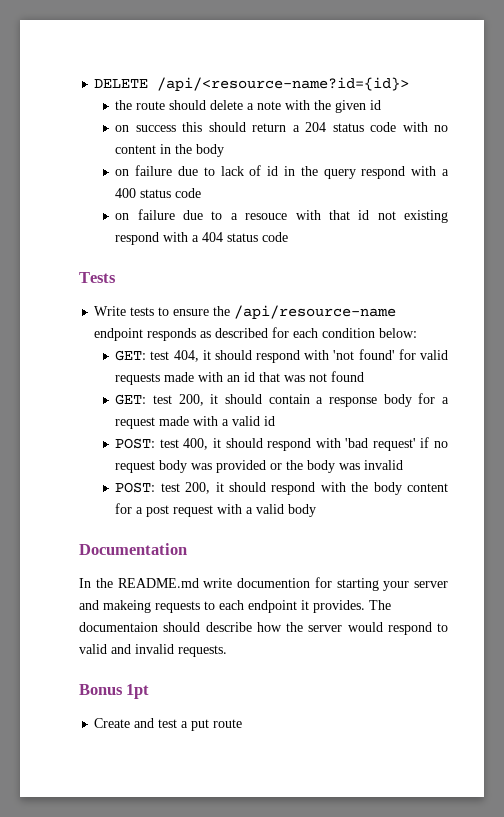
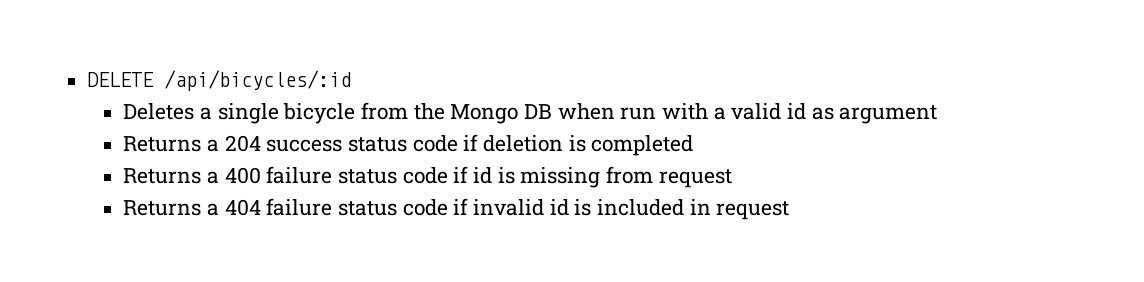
- DELETE /api/<resource-name?id={id}>
- the route should delete a note with the given id
- on success this should return a 204 status code with no content in the body
- on failure due to lack of id in the query respond with a 400 status code
- on failure due to a resouce with that id not existing respond with a 404 status code
- Tests
- Write tests to ensure the /api/resource-name endpoint responds as described for each condition below:
- GET: test 404, it should respond with 'not found' for valid requests made with an id that was not found
- GET: test 200, it should contain a response body for a request made with a valid id
- POST: test 400, it should respond with 'bad request' if no request body was provided or the body was invalid
- POST: test 200, it should respond with the body content for a post request with a valid body
- Documentation
- In the README.md write documention for starting your server and makeing requests to each endpoint it provides. The documentaion should describe how the server would respond to valid and invalid requests.
- Bonus 1pt
- Create and test a put route
+ DELETE /api/bicycles/:id
+ Deletes a single bicycle from the Mongo DB when run with a valid id as argument
+ Returns a 204 success status code if deletion is completed
+ Returns a 400 failure status code if id is missing from request
+ Returns a 404 failure status code if invalid id is included in request

